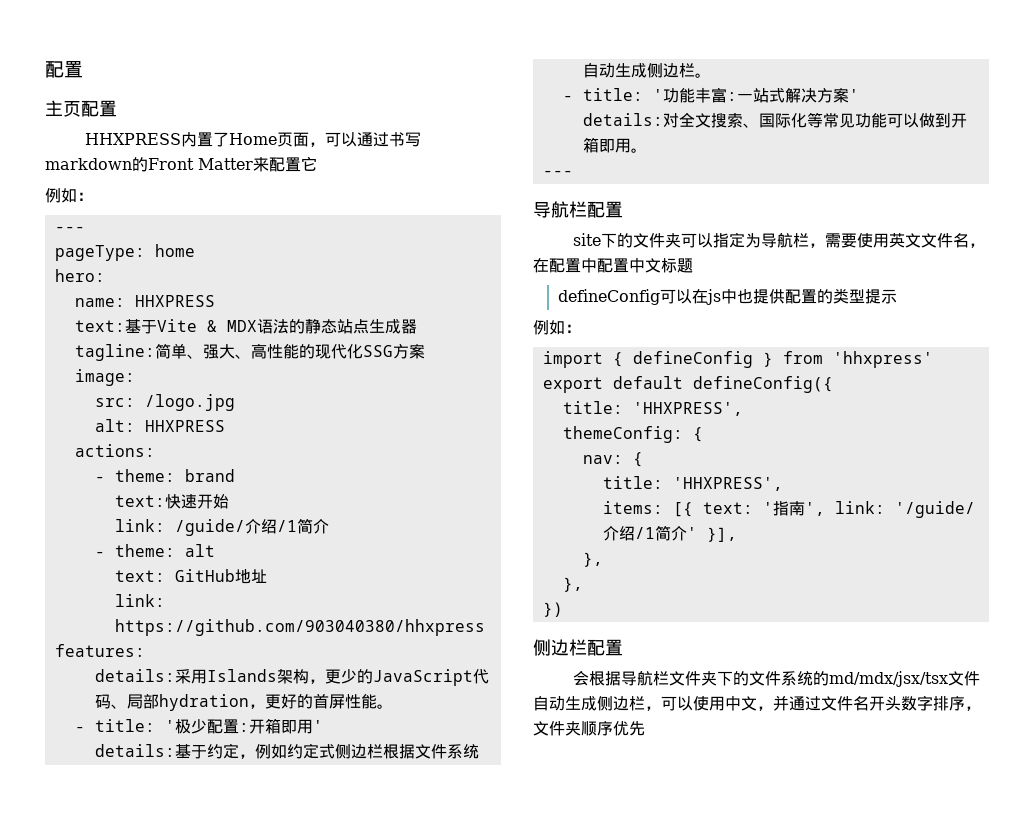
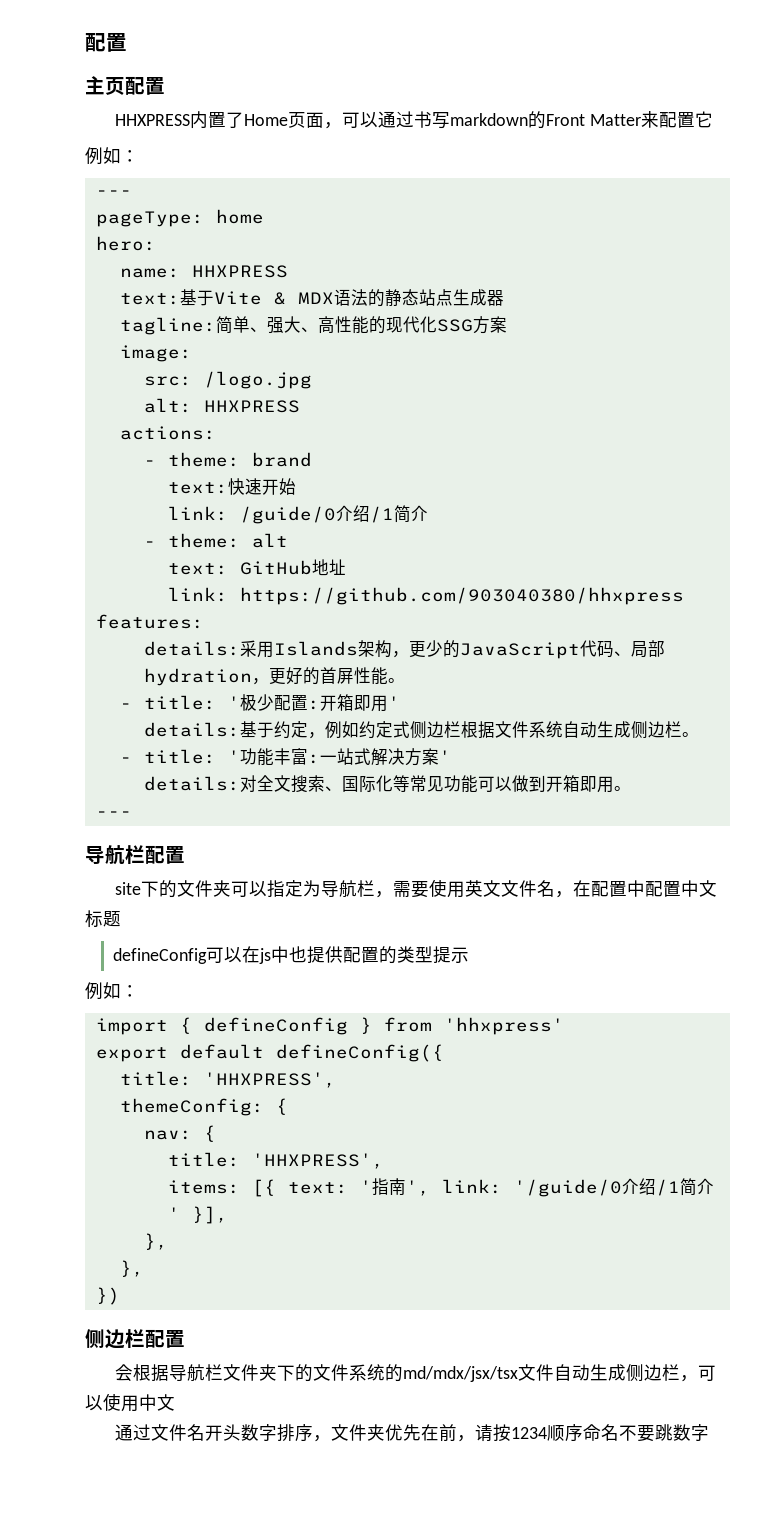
- link: /guide/介绍/1简介
+ link: /guide/0介绍/1简介
- items: [{ text: '指南', link: '/guide/介绍/1简介' }],
+ items: [{ text: '指南', link: '/guide/0介绍/1简介' }],
- 会根据导航栏文件夹下的文件系统的md/mdx/jsx/tsx文件自动生成侧边栏，可以使用中文，并通过文件名开头数字排序，文件夹顺序优先
+ 会根据导航栏文件夹下的文件系统的md/mdx/jsx/tsx文件自动生成侧边栏，可以使用中文
+ 通过文件名开头数字排序，文件夹优先在前，请按1234顺序命名不要跳数字

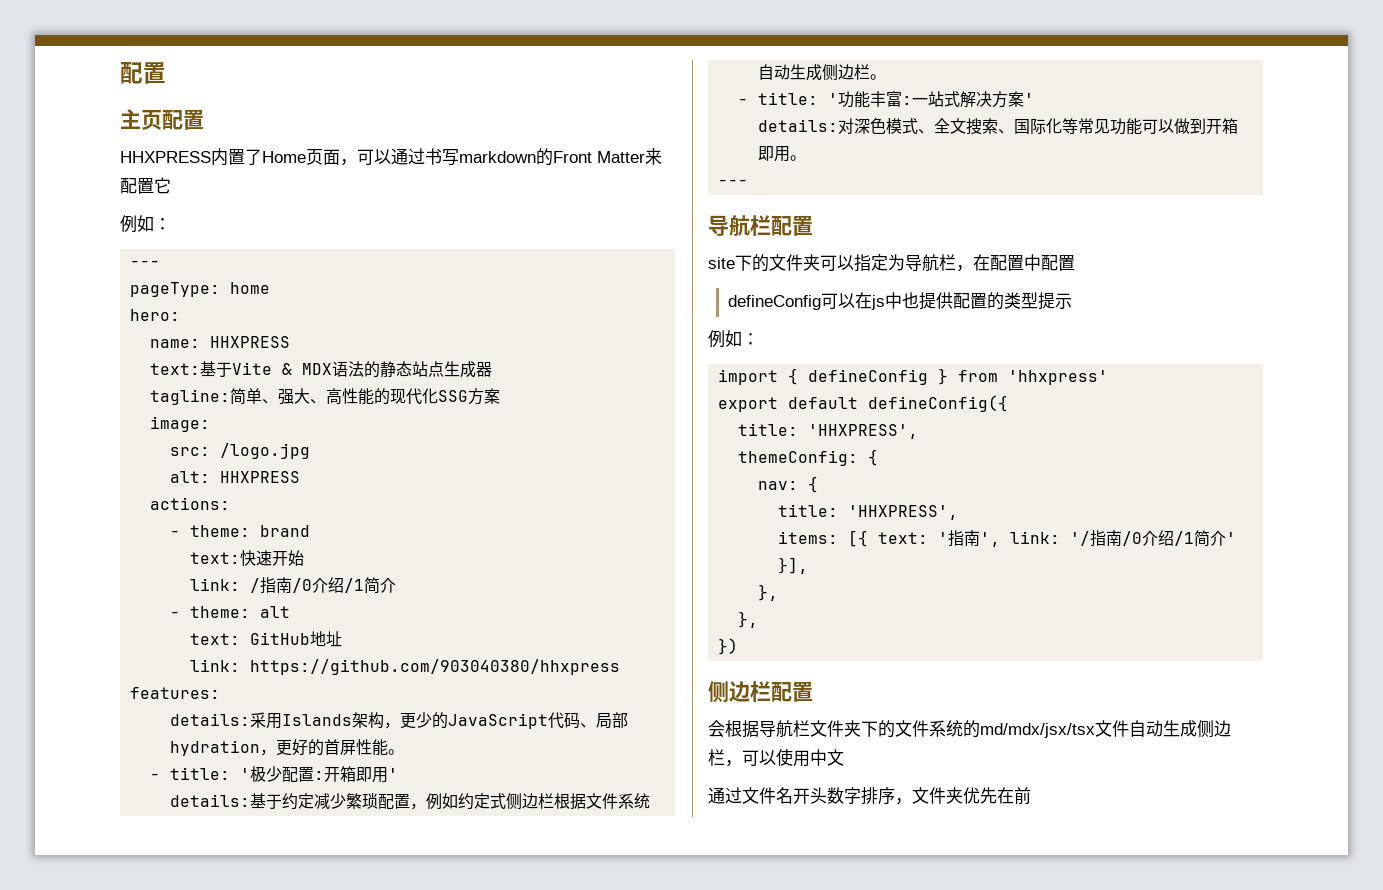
- link: /guide/0介绍/1简介
+ link: /指南/0介绍/1简介
- details:基于约定，例如约定式侧边栏根据文件系统自动生成侧边栏。
+ details:基于约定减少繁琐配置，例如约定式侧边栏根据文件系统自动生成侧边栏。
- details:对全文搜索、国际化等常见功能可以做到开箱即用。
+ details:对深色模式、全文搜索、国际化等常见功能可以做到开箱即用。
- site下的文件夹可以指定为导航栏，需要使用英文文件名，在配置中配置中文标题
+ site下的文件夹可以指定为导航栏，在配置中配置
- items: [{ text: '指南', link: '/guide/0介绍/1简介' }],
+ items: [{ text: '指南', link: '/指南/0介绍/1简介' }],
- 通过文件名开头数字排序，文件夹优先在前，请按1234顺序命名不要跳数字
+ 通过文件名开头数字排序，文件夹优先在前

